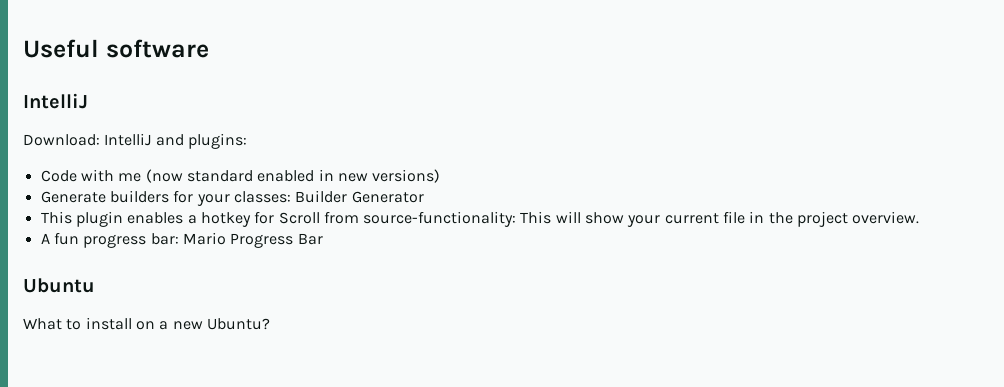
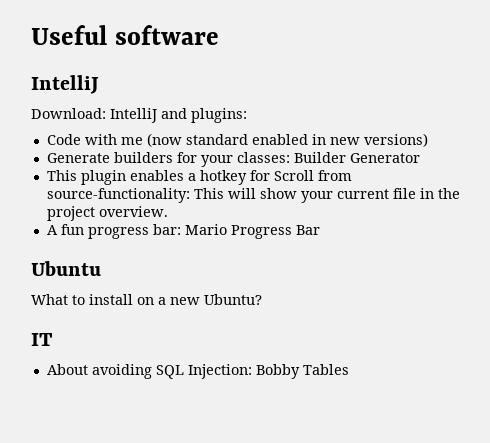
+ IT
+ About avoiding SQL Injection: Bobby Tables

